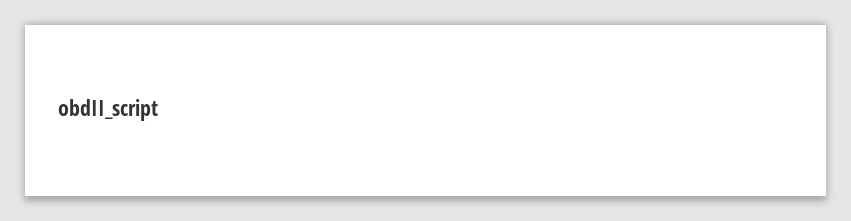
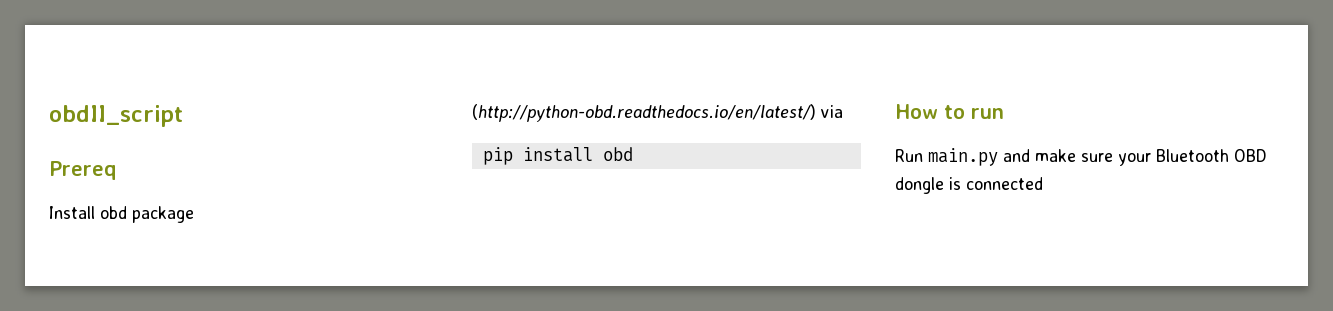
+ Prereq
+ Install obd package (http://python-obd.readthedocs.io/en/latest/) via
+ pip install obd
+ How to run
+ Run main.py and make sure your Bluetooth OBD dongle is connected

